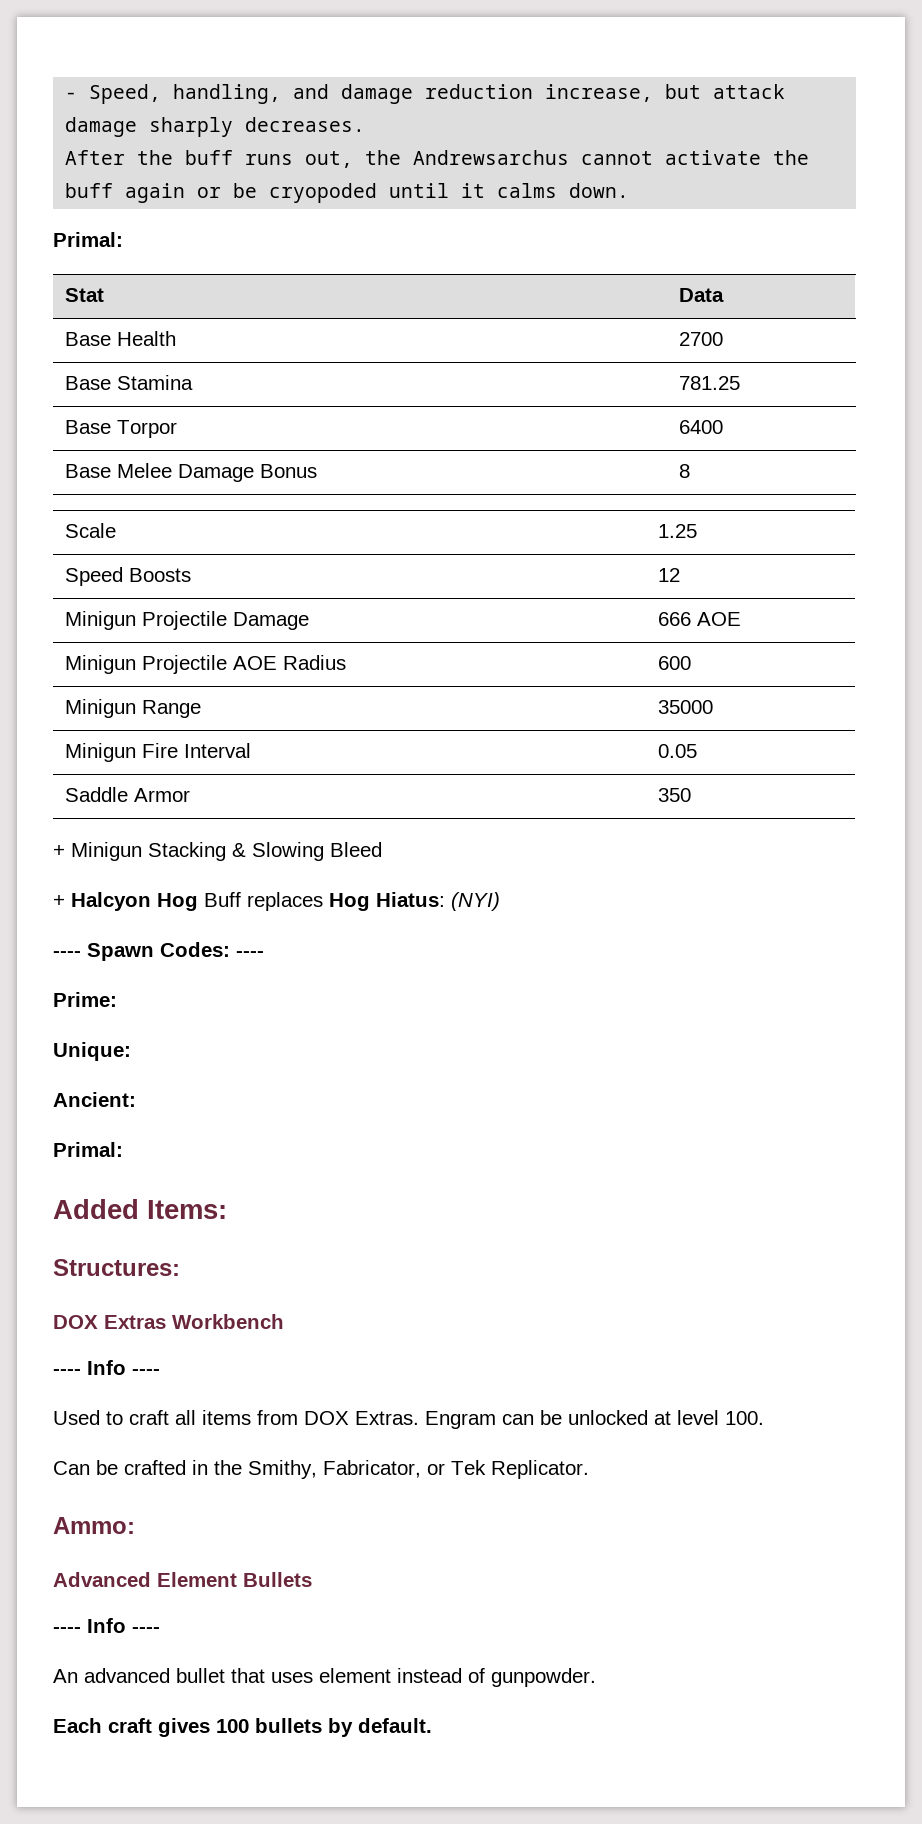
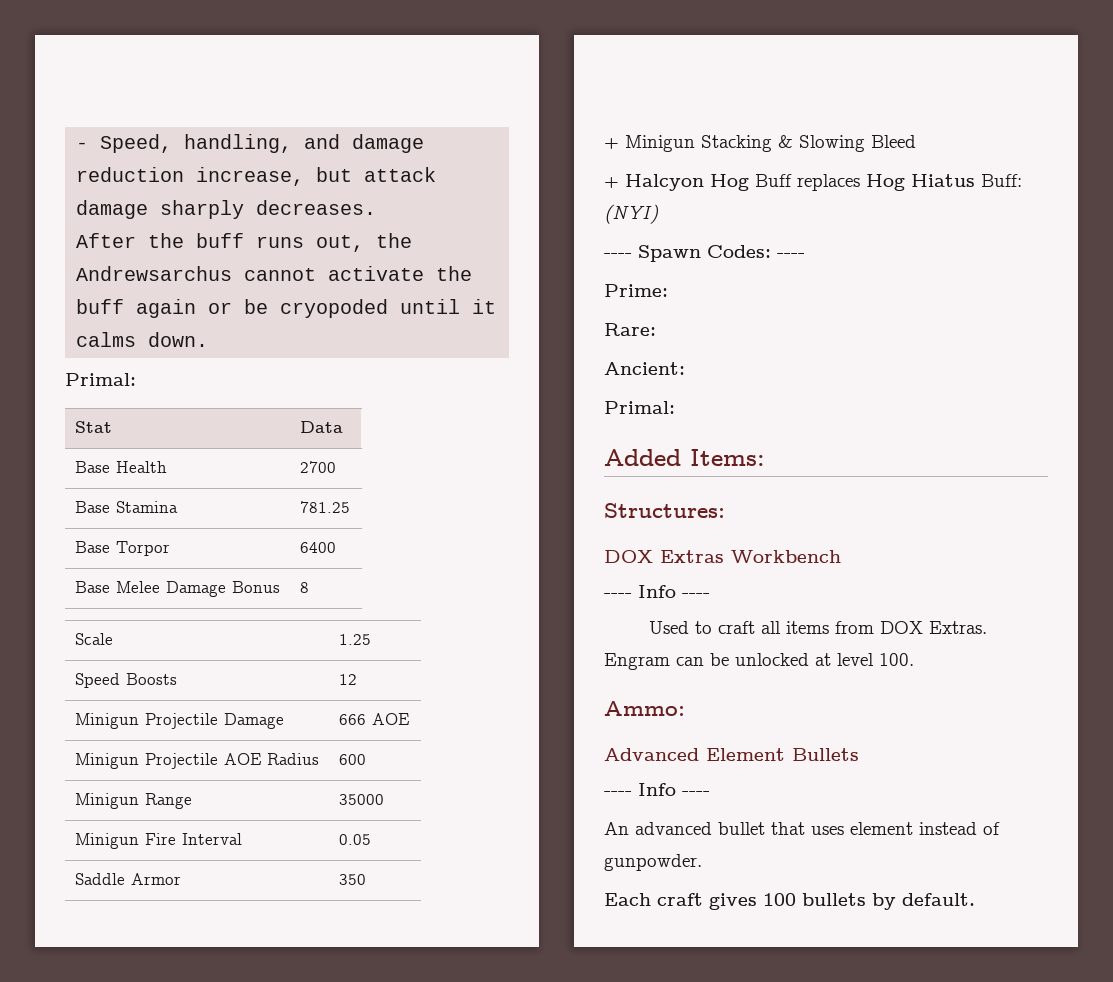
- + Halcyon Hog Buff replaces Hog Hiatus: (NYI)
+ + Halcyon Hog Buff replaces Hog Hiatus Buff: (NYI)
- Unique:
+ Rare:
- Can be crafted in the Smithy, Fabricator, or Tek Replicator.

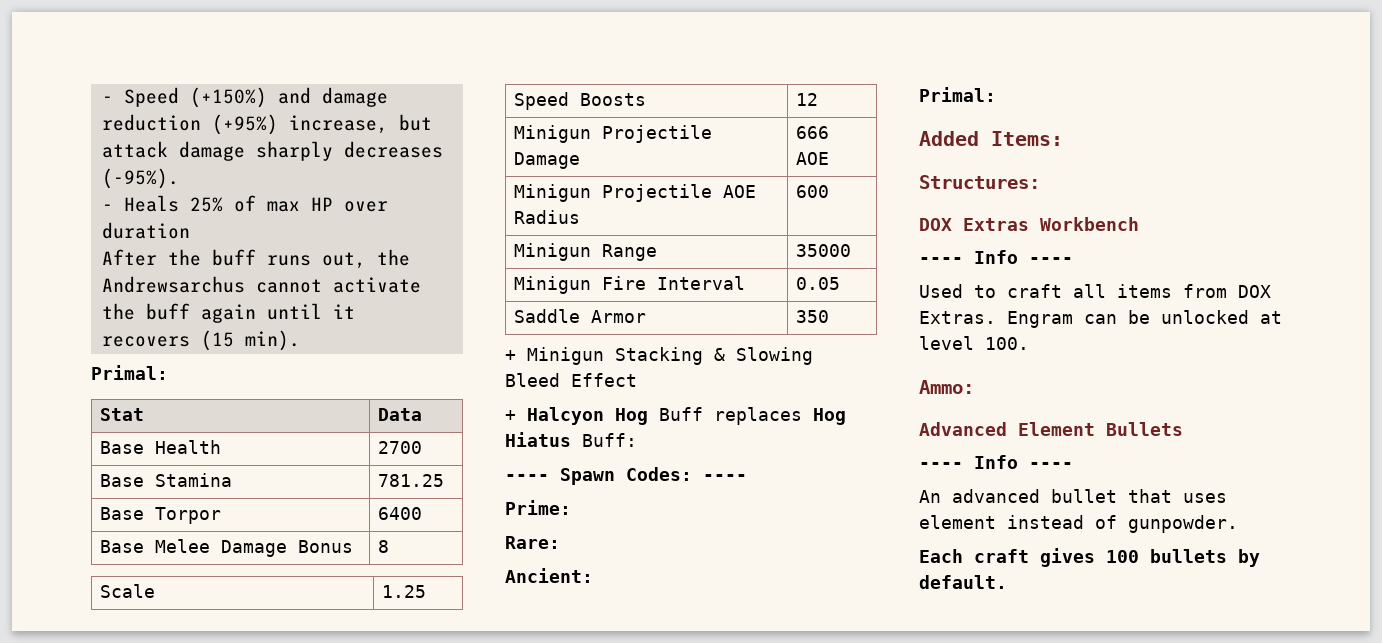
- - Speed, handling, and damage reduction increase, but attack damage sharply decreases.
+ - Speed (+150%) and damage reduction (+95%) increase, but attack damage sharply decreases (-95%).
+ - Heals 25% of max HP over duration
- After the buff runs out, the Andrewsarchus cannot activate the buff again or be cryopoded until it calms down.
+ After the buff runs out, the Andrewsarchus cannot activate the buff again until it recovers (15 min).
- + Minigun Stacking & Slowing Bleed
+ + Minigun Stacking & Slowing Bleed Effect
- + Halcyon Hog Buff replaces Hog Hiatus Buff: (NYI)
+ + Halcyon Hog Buff replaces Hog Hiatus Buff:

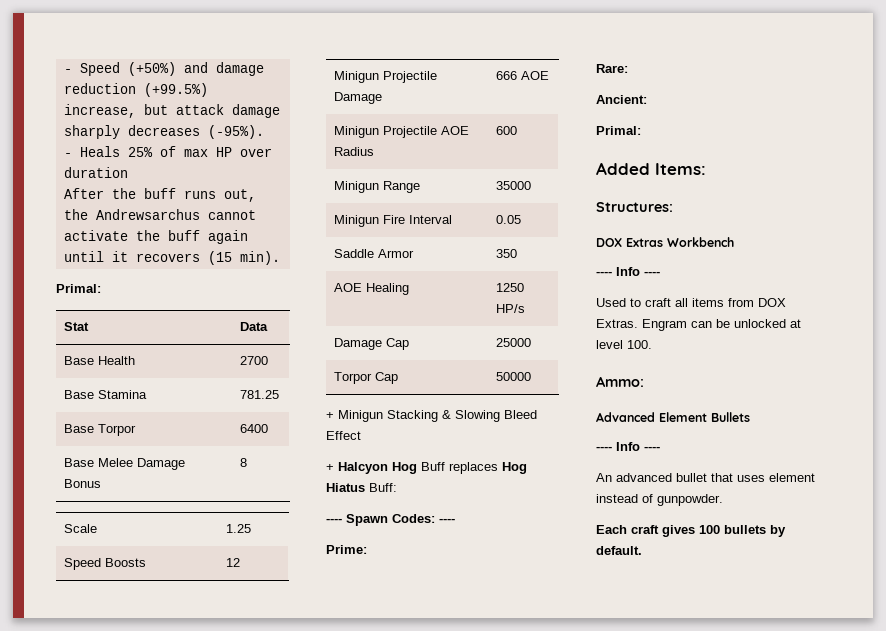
- - Speed (+150%) and damage reduction (+95%) increase, but attack damage sharply decreases (-95%).
+ - Speed (+50%) and damage reduction (+99.5%) increase, but attack damage sharply decreases (-95%).
+ AOE Healing | 1250 HP/s
+ Damage Cap | 25000
+ Torpor Cap | 50000

